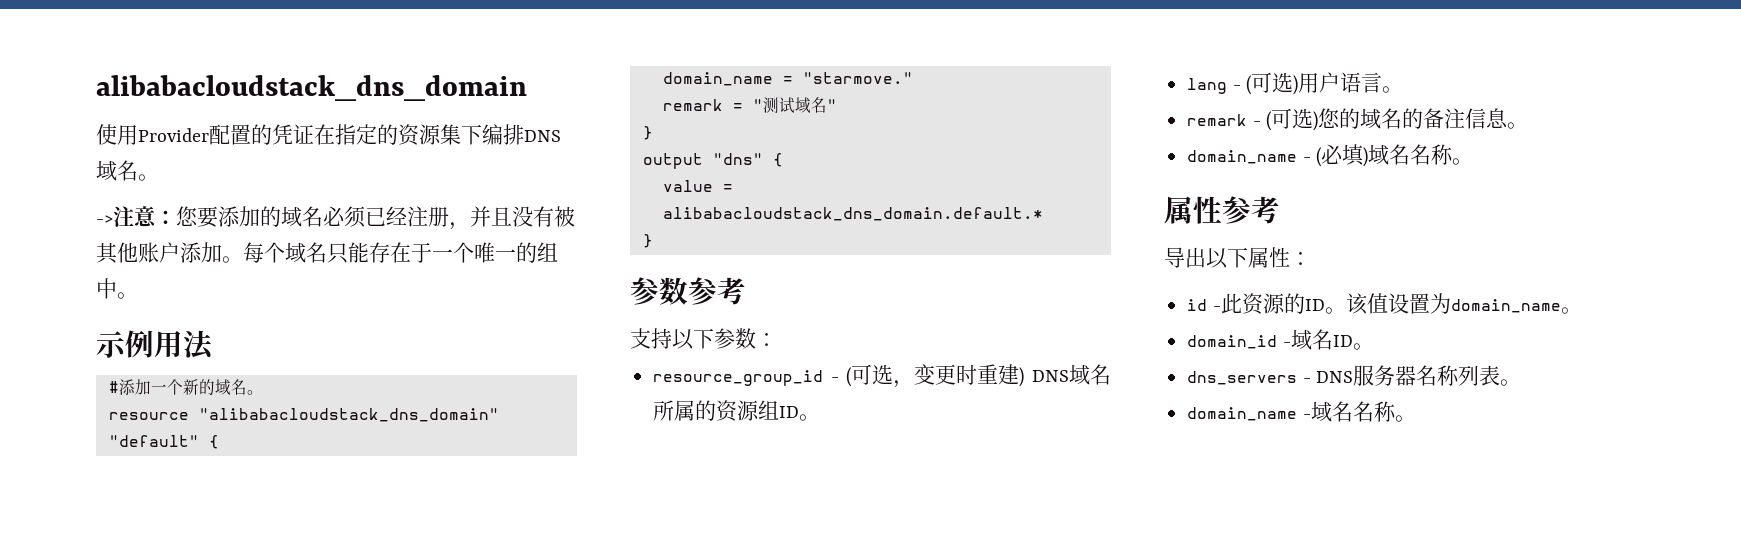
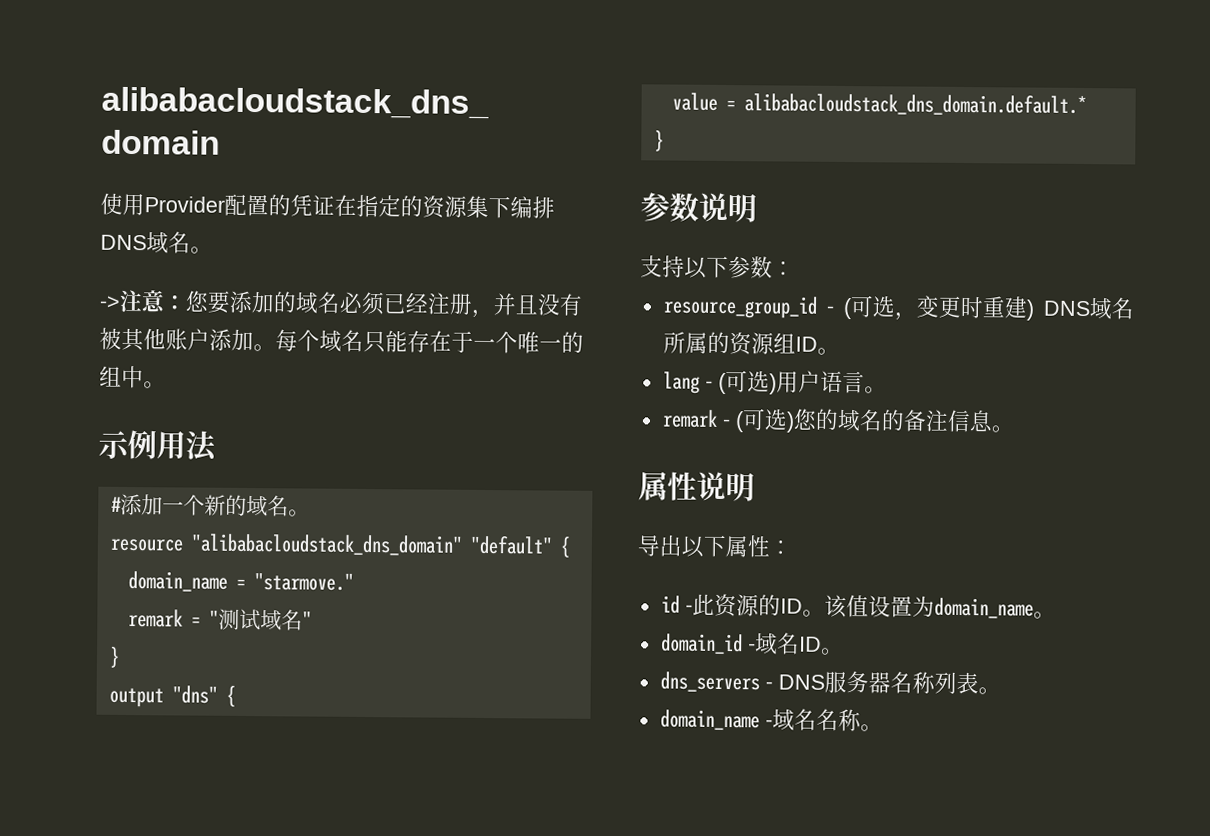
- 参数参考
+ 参数说明
- domain_name - (必填)域名名称。
- 属性参考
+ 属性说明

